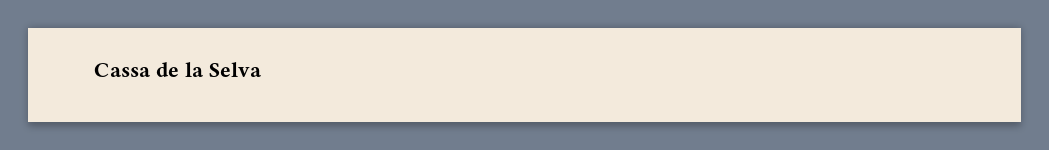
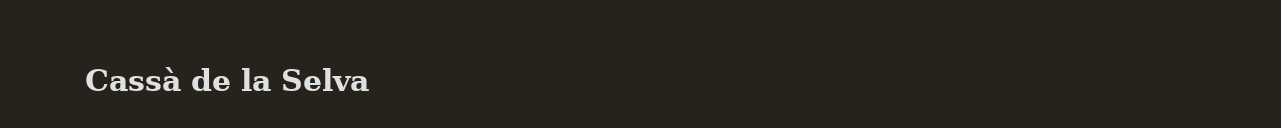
- Cassa de la Selva
+ Cassà de la Selva

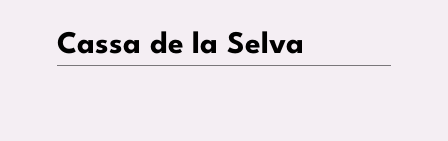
- Cassà de la Selva
+ Cassa de la Selva

